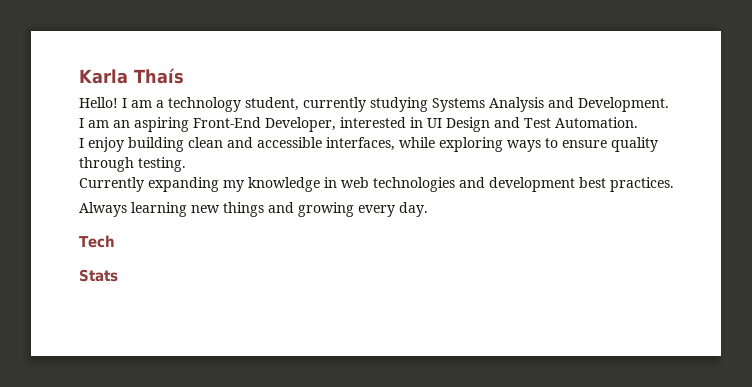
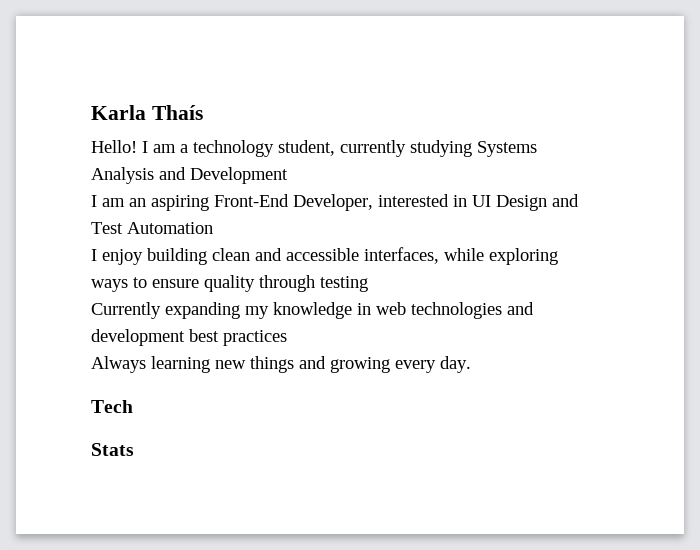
- I am a technology student, currently studying Systems Analysis and Development.
+ I am a technology student, currently studying Systems Analysis and Development
- I am an aspiring Front-End Developer, interested in UI Design and Test Automation.
+ I am an aspiring Front-End Developer, interested in UI Design and Test Automation
- I enjoy building clean and accessible interfaces, while exploring ways to ensure quality through testing.
+ I enjoy building clean and accessible interfaces, while exploring ways to ensure quality through testing
- Currently expanding my knowledge in web technologies and development best practices.
+ Currently expanding my knowledge in web technologies and development best practices

